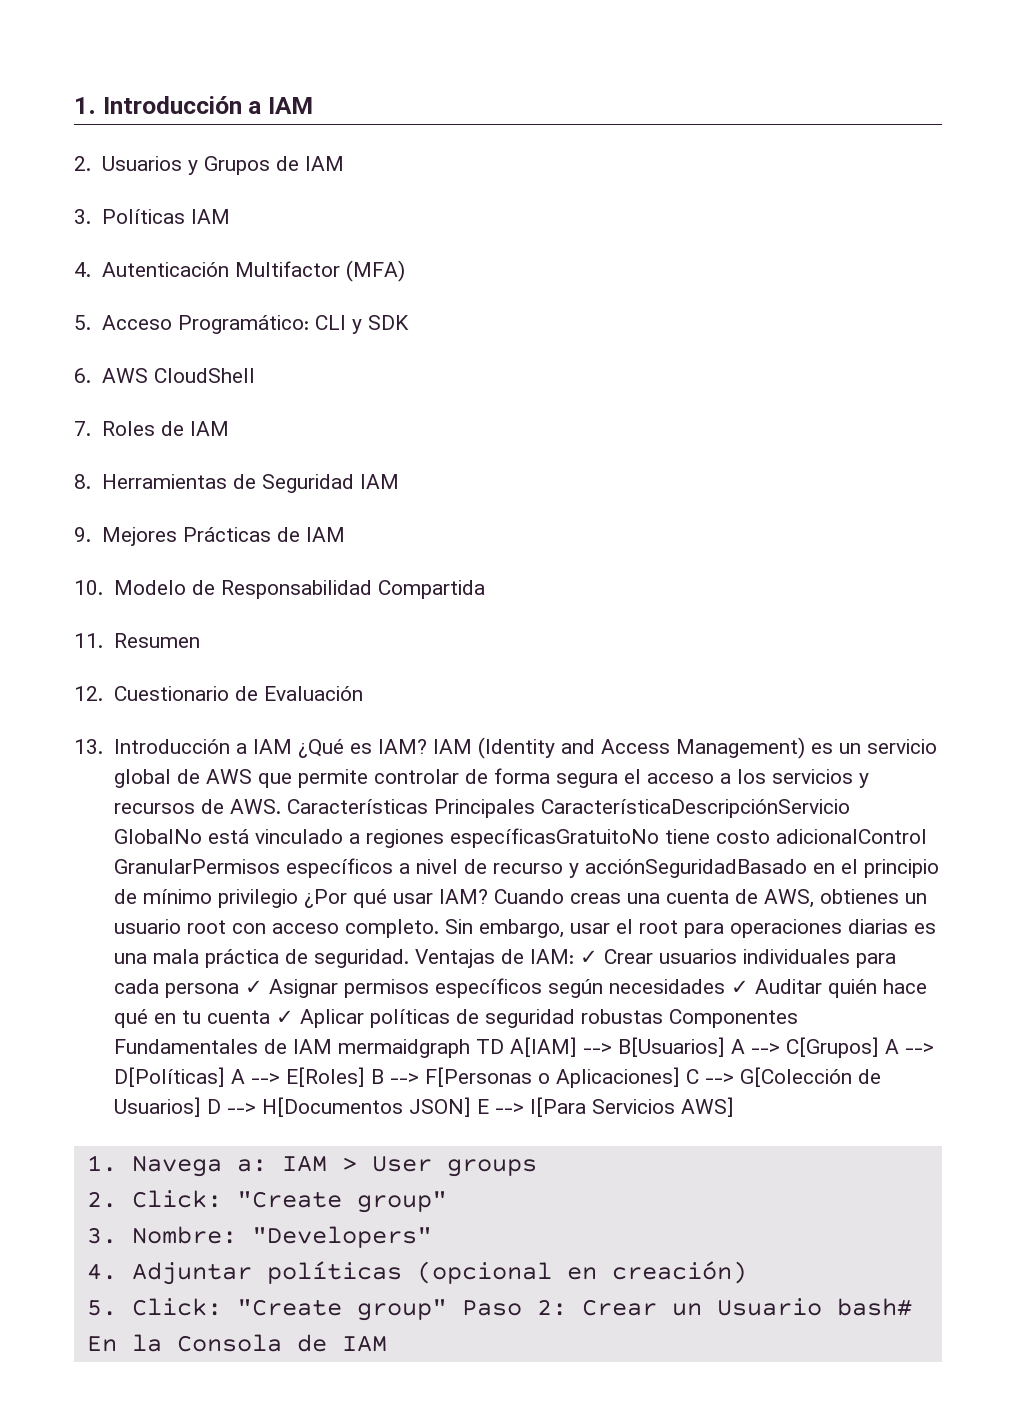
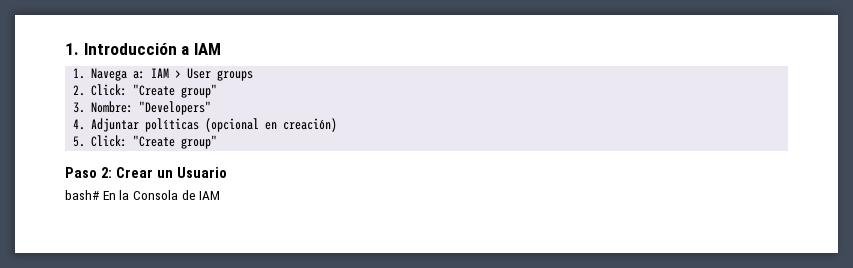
- 2. Usuarios y Grupos de IAM
- 3. Políticas IAM
- 4. Autenticación Multifactor (MFA)
- 5. Acceso Programático: CLI y SDK
- 6. AWS CloudShell
- 7. Roles de IAM
- 8. Herramientas de Seguridad IAM
- 9. Mejores Prácticas de IAM
- 10. Modelo de Responsabilidad Compartida
- 11. Resumen
- 12. Cuestionario de Evaluación
- 13. Introducción a IAM ¿Qué es IAM? IAM (Identity and Access Management) es un servicio global de AWS que permite controlar de forma segura el acceso a los servicios y recursos de AWS. Características Principales CaracterísticaDescripciónServicio GlobalNo está vinculado a regiones específicasGratuitoNo tiene costo adicionalControl GranularPermisos específicos a nivel de recurso y acciónSeguridadBasado en el principio de mínimo privilegio ¿Por qué usar IAM? Cuando creas una cuenta de AWS, obtienes un usuario root con acceso completo. Sin embargo, usar el root para operaciones diarias es una mala práctica de seguridad. Ventajas de IAM: ✓ Crear usuarios individuales para cada persona ✓ Asignar permisos específicos según necesidades ✓ Auditar quién hace qué en tu cuenta ✓ Aplicar políticas de seguridad robustas Componentes Fundamentales de IAM mermaidgraph TD A[IAM] --> B[Usuarios] A --> C[Grupos] A --> D[Políticas] A --> E[Roles] B --> F[Personas o Aplicaciones] C --> G[Colección de Usuarios] D --> H[Documentos JSON] E --> I[Para Servicios AWS]
- 5. Click: "Create group" Paso 2: Crear un Usuario bash# En la Consola de IAM
+ 5. Click: "Create group"
+ Paso 2: Crear un Usuario
+ bash# En la Consola de IAM

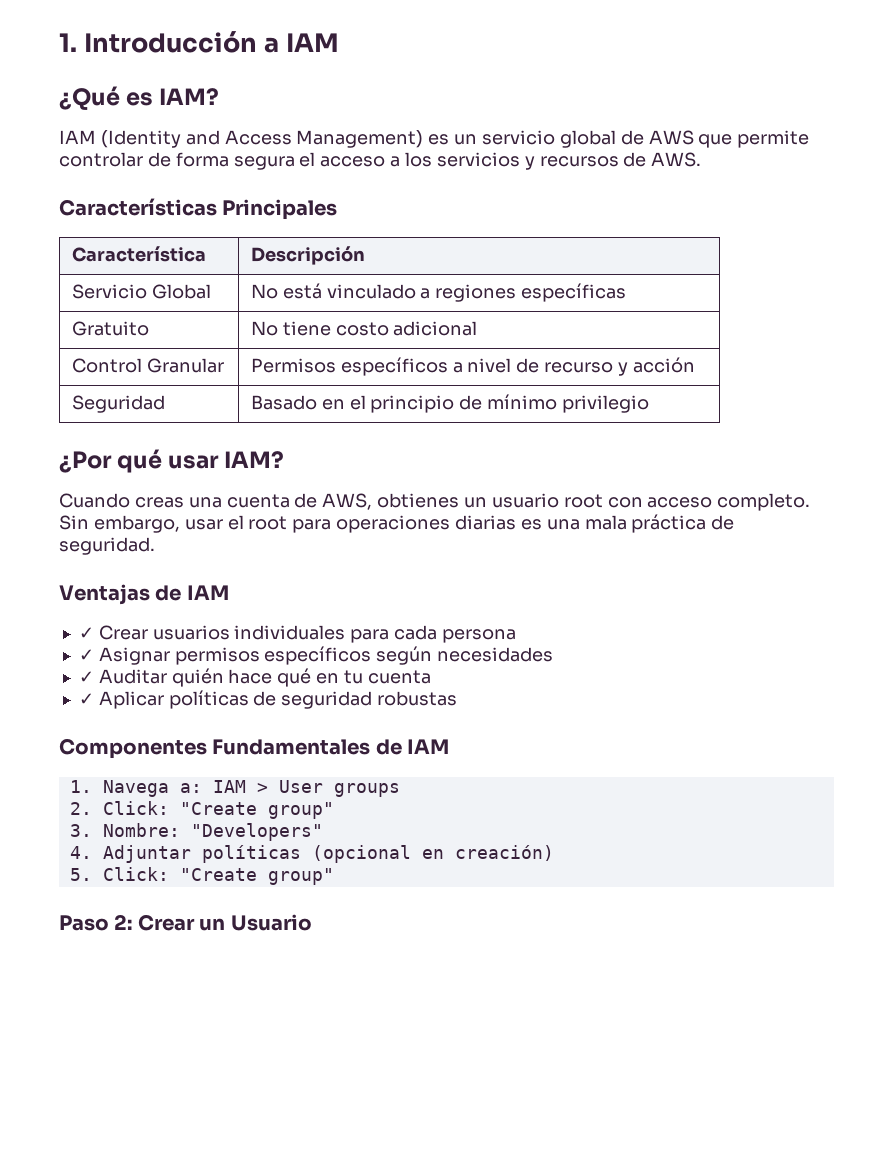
+ ¿Qué es IAM?
+ IAM (Identity and Access Management) es un servicio global de AWS que permite controlar de forma segura el acceso a los servicios y recursos de AWS.
+ Características Principales
+ Característica | Descripción
+ Servicio Global | No está vinculado a regiones específicas
+ Gratuito | No tiene costo adicional
+ Control Granular | Permisos específicos a nivel de recurso y acción
+ Seguridad | Basado en el principio de mínimo privilegio
+ ¿Por qué usar IAM?
+ Cuando creas una cuenta de AWS, obtienes un usuario root con acceso completo. Sin embargo, usar el root para operaciones diarias es una mala práctica de seguridad.
+ Ventajas de IAM
+ ✓ Crear usuarios individuales para cada persona
+ ✓ Asignar permisos específicos según necesidades
+ ✓ Auditar quién hace qué en tu cuenta
+ ✓ Aplicar políticas de seguridad robustas
+ Componentes Fundamentales de IAM
- bash# En la Consola de IAM

